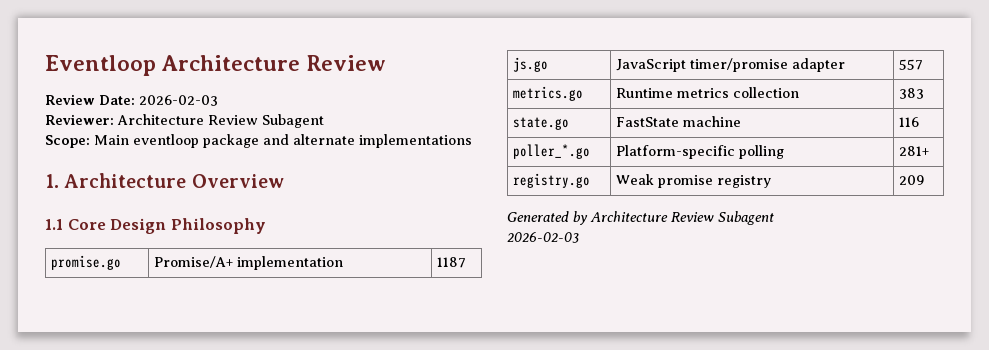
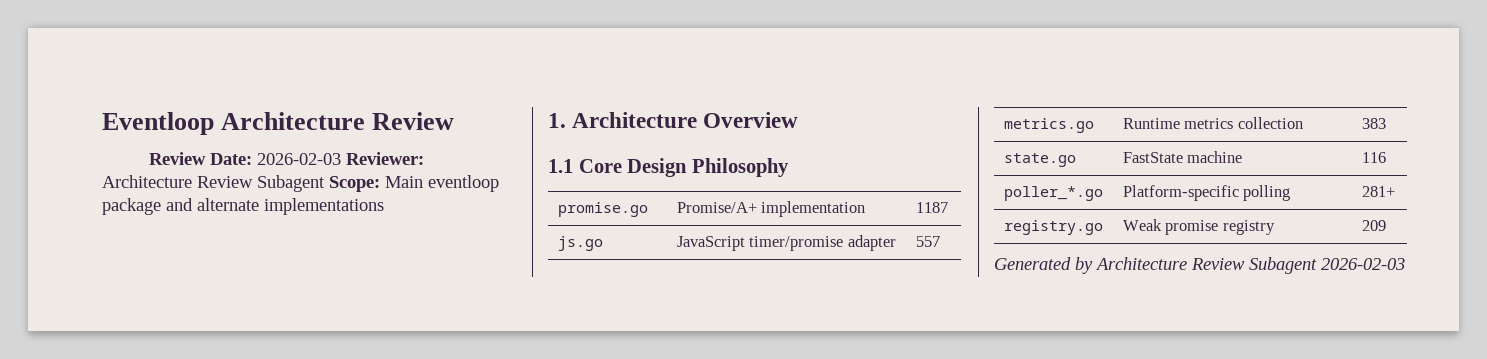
- Review Date: 2026-02-03
- Reviewer: Architecture Review Subagent
- Scope: Main eventloop package and alternate implementations
+ Review Date: 2026-02-03 Reviewer: Architecture Review Subagent Scope: Main eventloop package and alternate implementations
- Generated by Architecture Review Subagent
- 2026-02-03
+ Generated by Architecture Review Subagent 2026-02-03

